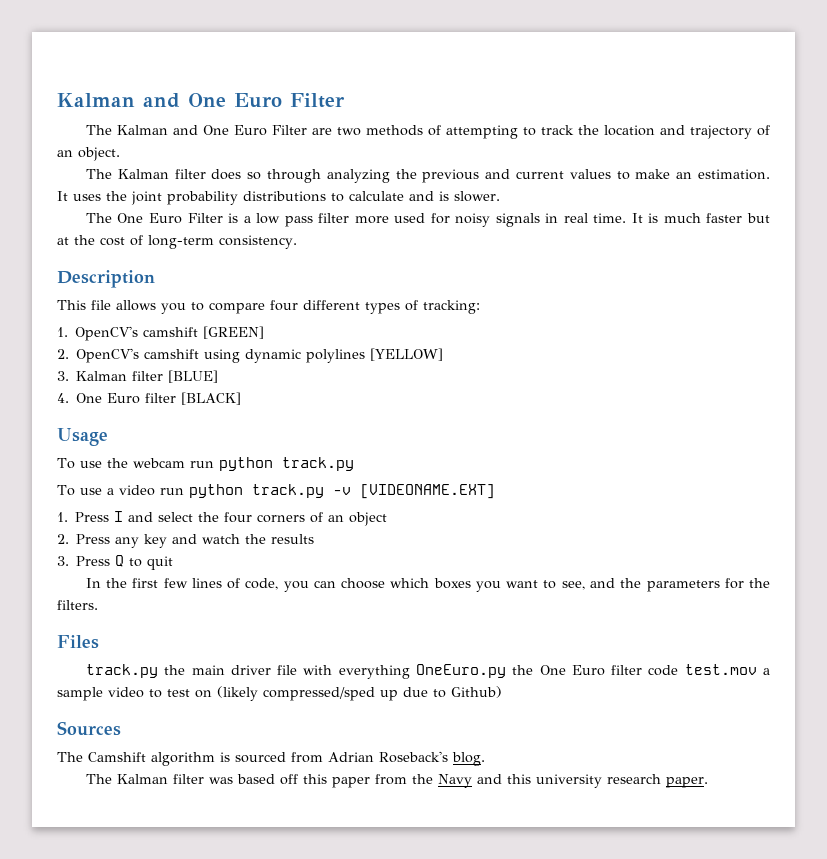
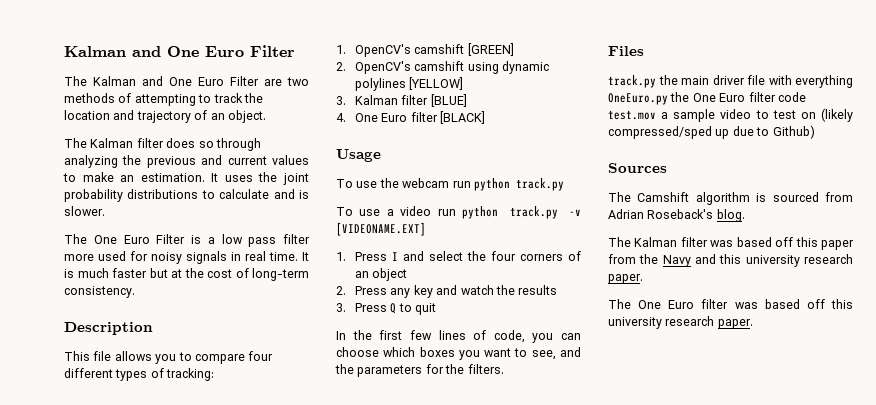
+ The One Euro filter was based off this university research paper.

